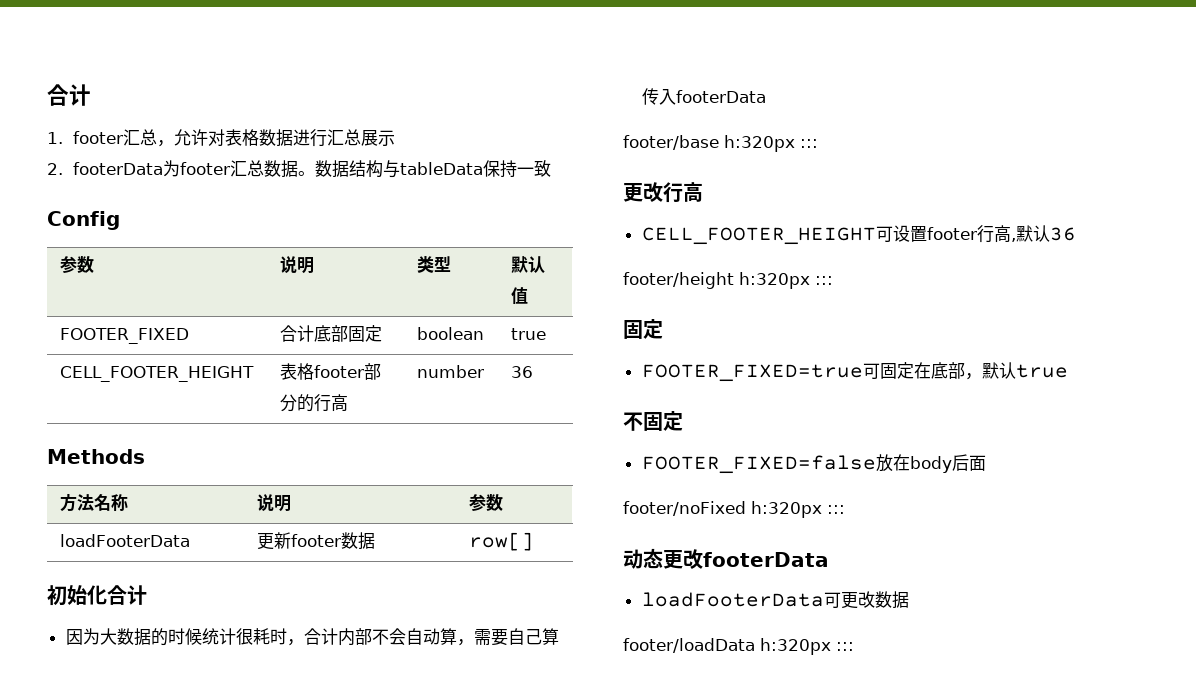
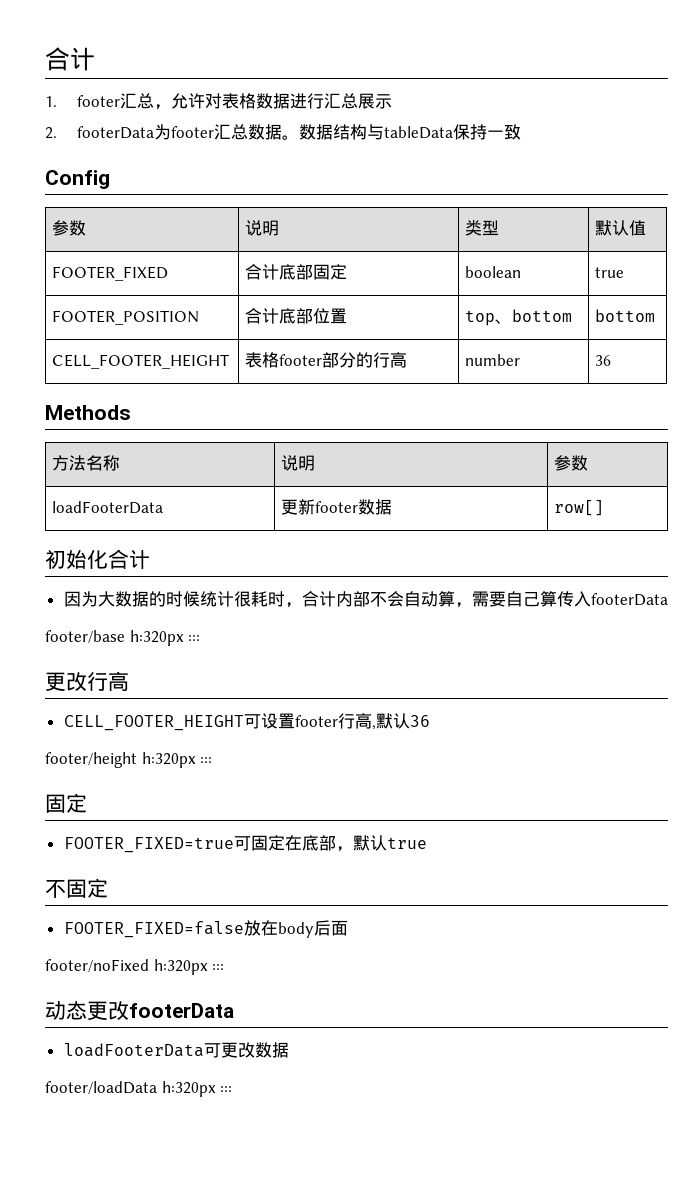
+ FOOTER_POSITION | 合计底部位置 | top、bottom | bottom

